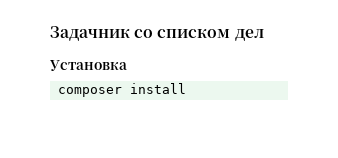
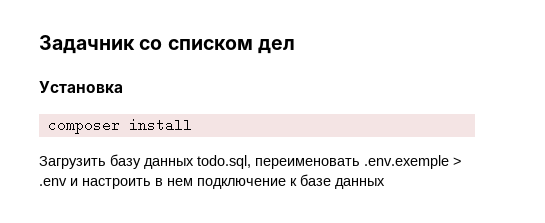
+ Загрузить базу данных todo.sql, переименовать .env.exemple > .env и настроить в нем подключение к базе данных

